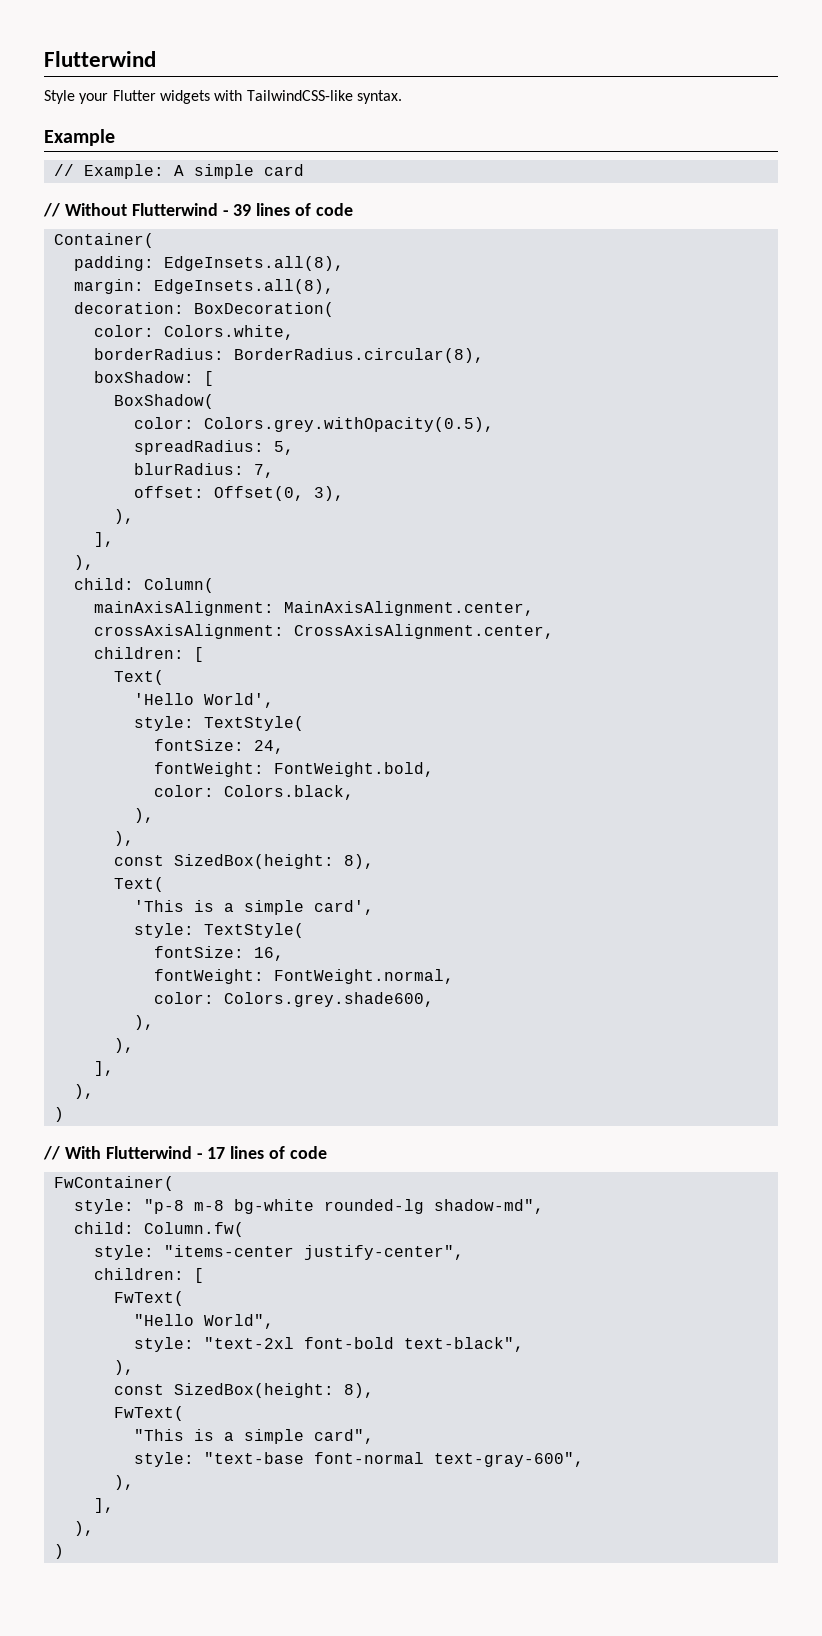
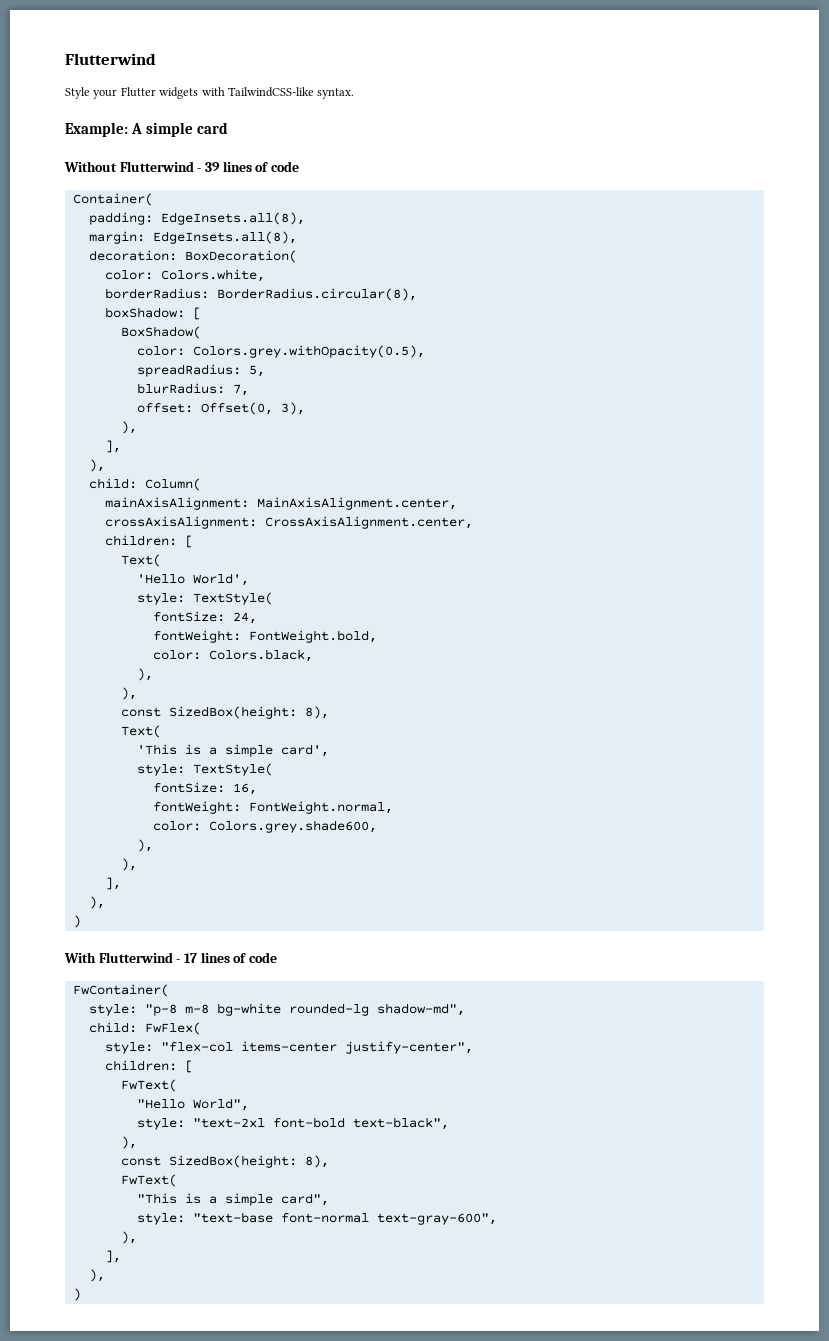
- Example
- // Example: A simple card
+ Example: A simple card
- // Without Flutterwind - 39 lines of code
+ Without Flutterwind - 39 lines of code
- // With Flutterwind - 17 lines of code
+ With Flutterwind - 17 lines of code
- child: Column.fw(
- style: "items-center justify-center",
+ child: FwFlex(
+ style: "flex-col items-center justify-center",

